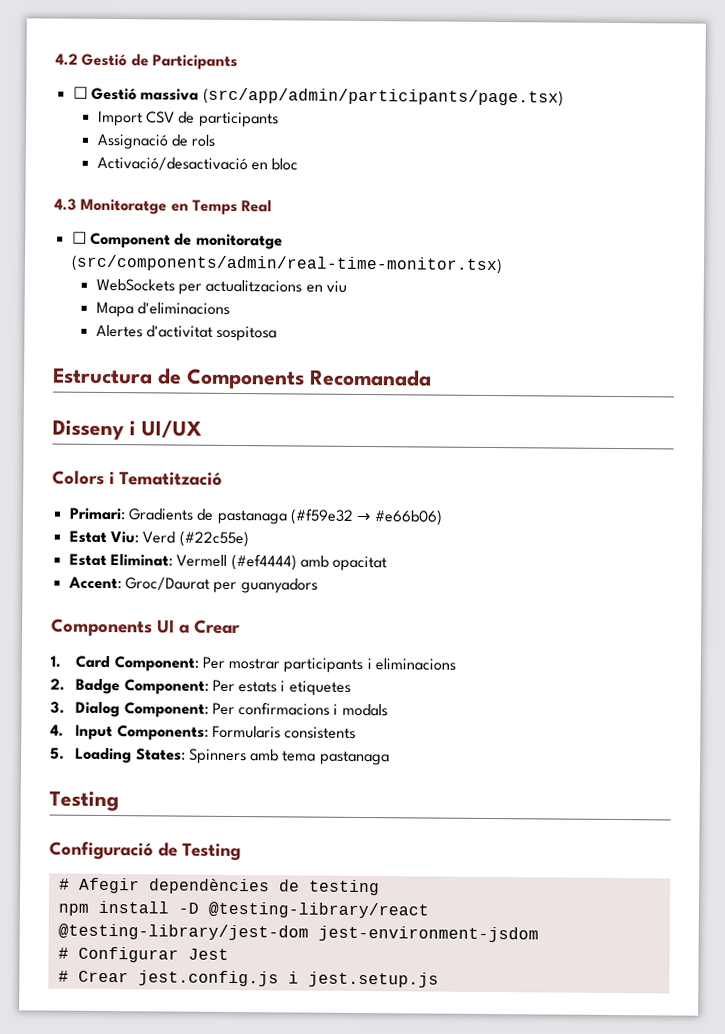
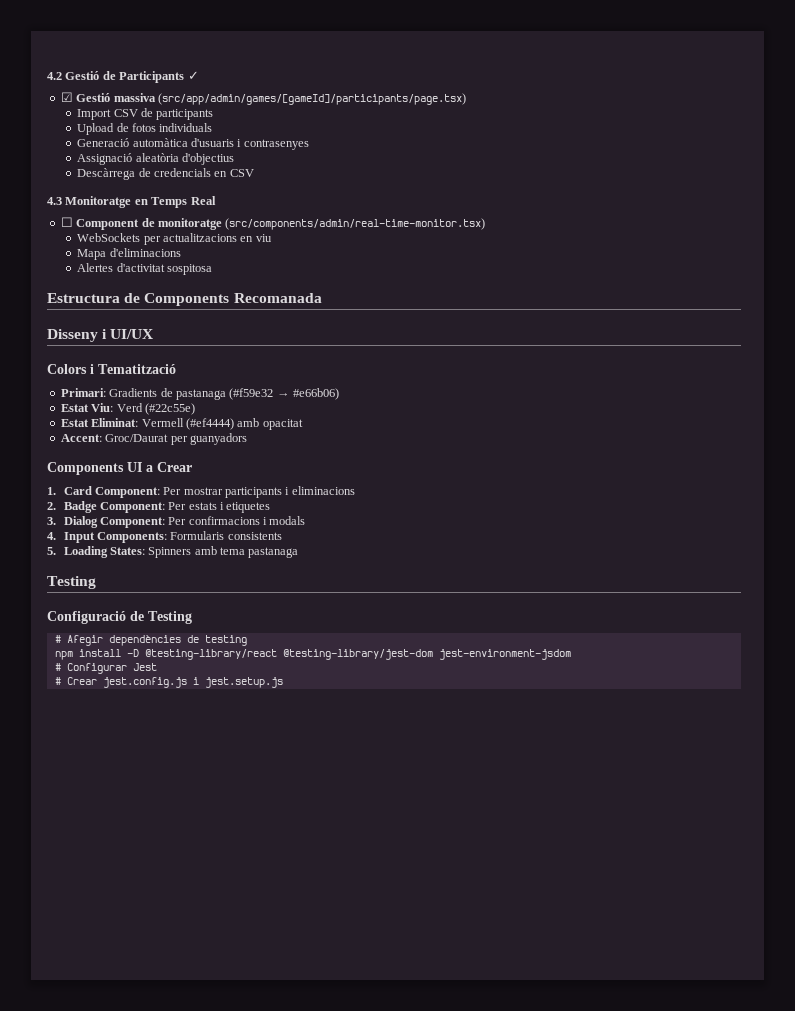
- 4.2 Gestió de Participants
- ☐ Gestió massiva (src/app/admin/participants/page.tsx)
+ 4.2 Gestió de Participants ✓
+ ☑ Gestió massiva (src/app/admin/games/[gameId]/participants/page.tsx)
- Assignació de rols
- Activació/desactivació en bloc
+ Upload de fotos individuals
+ Generació automàtica d'usuaris i contrasenyes
+ Assignació aleatòria d'objectius
+ Descàrrega de credencials en CSV

